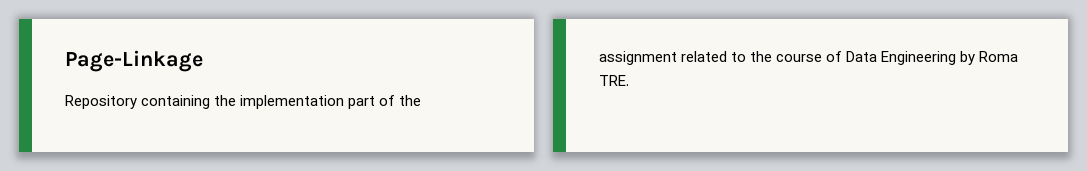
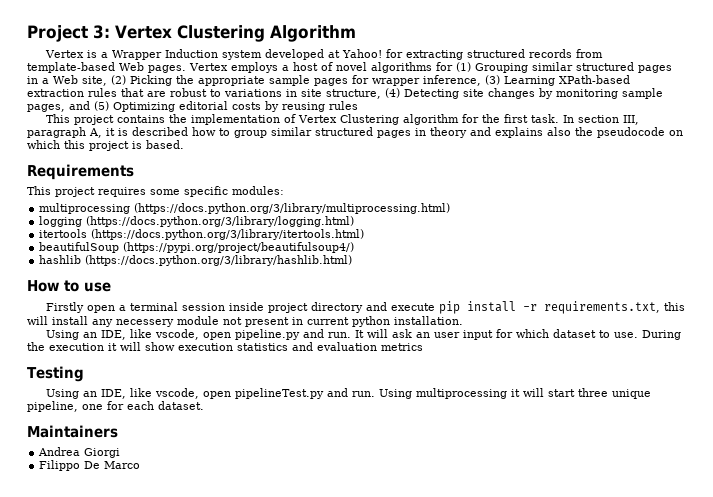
- Page-Linkage
- Repository containing the implementation part of the assignment related to the course of Data Engineering by Roma TRE.
+ Project 3: Vertex Clustering Algorithm
+ Vertex is a Wrapper Induction system developed at Yahoo! for extracting structured records from template-based Web pages. Vertex employs a host of novel algorithms for (1) Grouping similar structured pages in a Web site, (2) Picking the appropriate sample pages for wrapper inference, (3) Learning XPath-based extraction rules that are robust to variations in site structure, (4) Detecting site changes by monitoring sample pages, and (5) Optimizing editorial costs by reusing rules
+ This project contains the implementation of Vertex Clustering algorithm for the first task. In section III, paragraph A, it is described how to group similar structured pages in theory and explains also the pseudocode on which this project is based.
+ Requirements
+ This project requires some specific modules:
+ multiprocessing (https://docs.python.org/3/library/multiprocessing.html)
+ logging (https://docs.python.org/3/library/logging.html)
+ itertools (https://docs.python.org/3/library/itertools.html)
+ beautifulSoup (https://pypi.org/project/beautifulsoup4/)
+ hashlib (https://docs.python.org/3/library/hashlib.html)
+ How to use
+ Firstly open a terminal session inside project directory and execute pip install -r requirements.txt, this will install any necessery module not present in current python installation.
+ Using an IDE, like vscode, open pipeline.py and run. It will ask an user input for which dataset to use. During the execution it will show execution statistics and evaluation metrics
+ Testing
+ Using an IDE, like vscode, open pipelineTest.py and run. Using multiprocessing it will start three unique pipeline, one for each dataset.
+ Maintainers
+ Andrea Giorgi
+ Filippo De Marco

